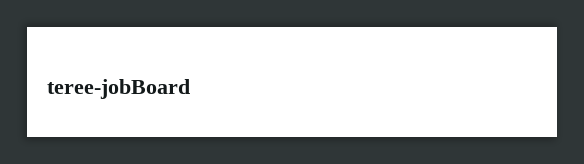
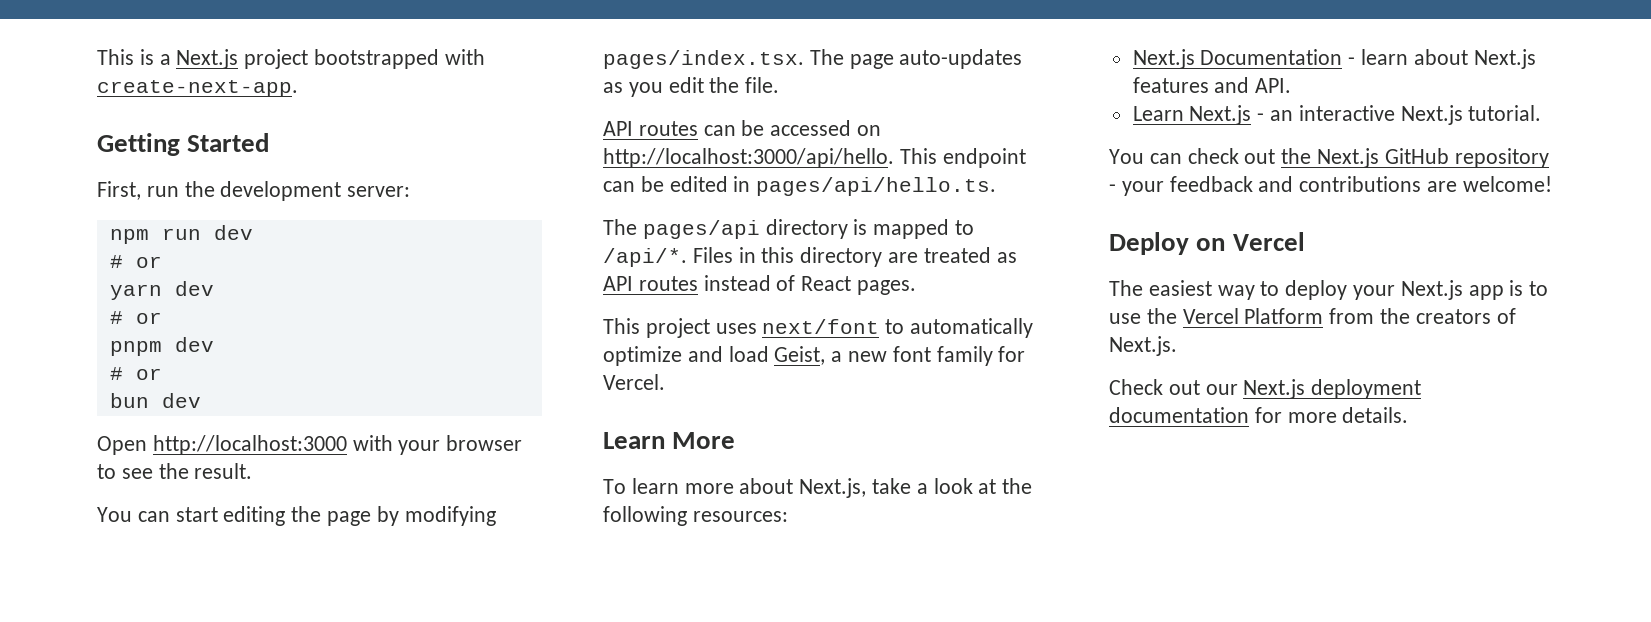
- teree-jobBoard
+ This is a Next.js project bootstrapped with create-next-app.
+ Getting Started
+ First, run the development server:
+ npm run dev
+ # or
+ yarn dev
+ # or
+ pnpm dev
+ # or
+ bun dev
+ Open http://localhost:3000 with your browser to see the result.
+ You can start editing the page by modifying pages/index.tsx. The page auto-updates as you edit the file.
+ API routes can be accessed on http://localhost:3000/api/hello. This endpoint can be edited in pages/api/hello.ts.
+ The pages/api directory is mapped to /api/*. Files in this directory are treated as API routes instead of React pages.
+ This project uses next/font to automatically optimize and load Geist, a new font family for Vercel.
+ Learn More
+ To learn more about Next.js, take a look at the following resources:
+ Next.js Documentation - learn about Next.js features and API.
+ Learn Next.js - an interactive Next.js tutorial.
+ You can check out the Next.js GitHub repository - your feedback and contributions are welcome!
+ Deploy on Vercel
+ The easiest way to deploy your Next.js app is to use the Vercel Platform from the creators of Next.js.
+ Check out our Next.js deployment documentation for more details.

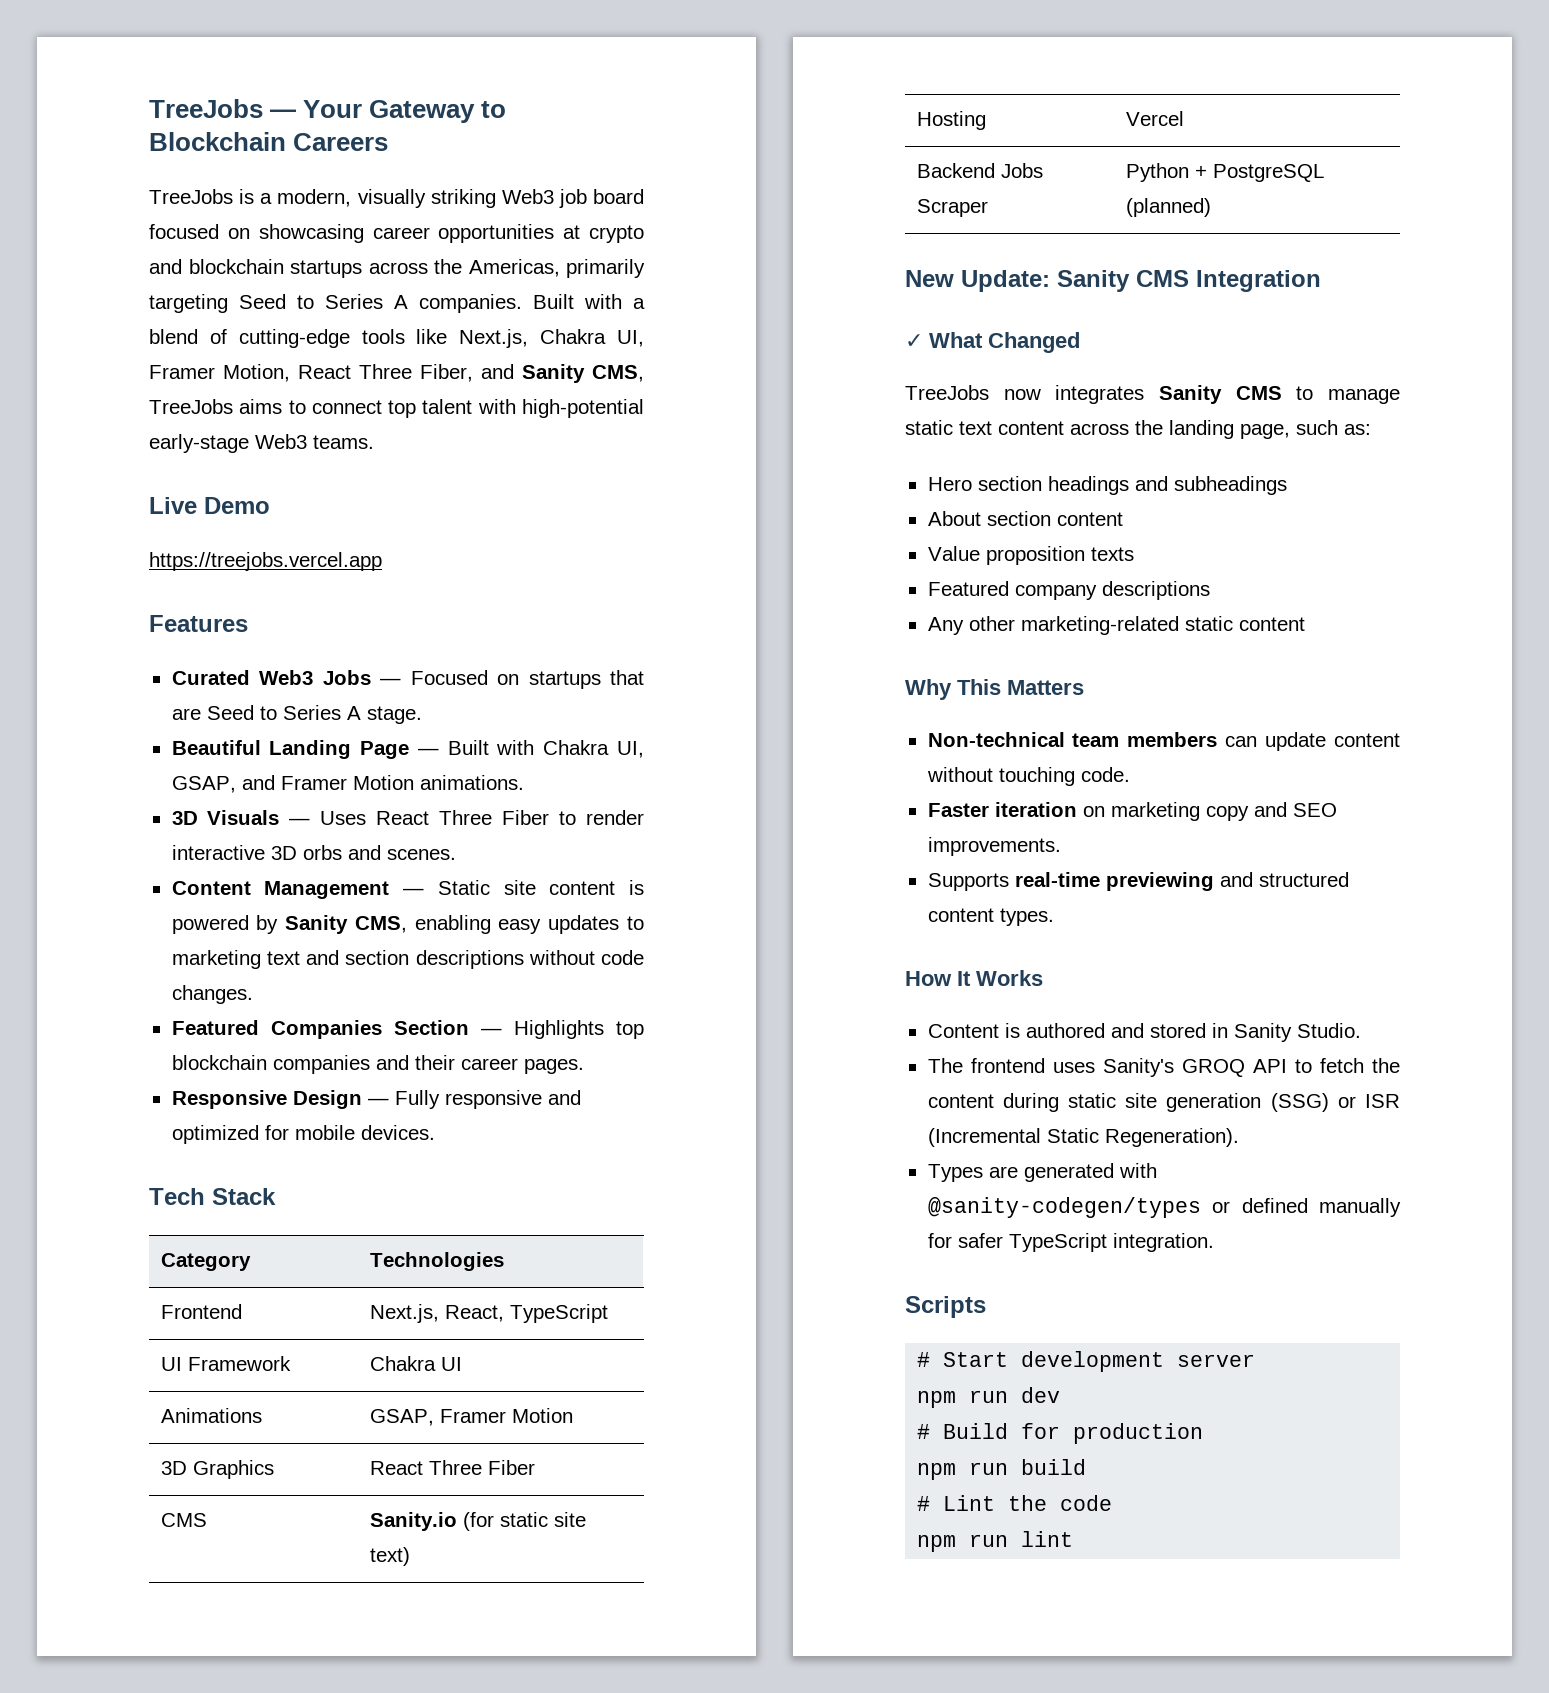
- This is a Next.js project bootstrapped with create-next-app.
- Getting Started
- First, run the development server:
+ TreeJobs — Your Gateway to Blockchain Careers
+ TreeJobs is a modern, visually striking Web3 job board focused on showcasing career opportunities at crypto and blockchain startups across the Americas, primarily targeting Seed to Series A companies. Built with a blend of cutting-edge tools like Next.js, Chakra UI, Framer Motion, React Three Fiber, and Sanity CMS, TreeJobs aims to connect top talent with high-potential early-stage Web3 teams.
+ Live Demo
+ https://treejobs.vercel.app
+ Features
+ Curated Web3 Jobs — Focused on startups that are Seed to Series A stage.
+ Beautiful Landing Page — Built with Chakra UI, GSAP, and Framer Motion animations.
+ 3D Visuals — Uses React Three Fiber to render interactive 3D orbs and scenes.
+ Content Management — Static site content is powered by Sanity CMS, enabling easy updates to marketing text and section descriptions without code changes.
+ Featured Companies Section — Highlights top blockchain companies and their career pages.
+ Responsive Design — Fully responsive and optimized for mobile devices.
+ Tech Stack
+ Category | Technologies
+ Frontend | Next.js, React, TypeScript
+ UI Framework | Chakra UI
+ Animations | GSAP, Framer Motion
+ 3D Graphics | React Three Fiber
+ CMS | Sanity.io (for static site text)
+ Hosting | Vercel
+ Backend Jobs Scraper | Python + PostgreSQL (planned)
+ New Update: Sanity CMS Integration
+ ✓ What Changed
+ TreeJobs now integrates Sanity CMS to manage static text content across the landing page, such as:
+ Hero section headings and subheadings
+ About section content
+ Value proposition texts
+ Featured company descriptions
+ Any other marketing-related static content
+ Why This Matters
+ Non-technical team members can update content without touching code.
+ Faster iteration on marketing copy and SEO improvements.
+ Supports real-time previewing and structured content types.
+ How It Works
+ Content is authored and stored in Sanity Studio.
+ The frontend uses Sanity's GROQ API to fetch the content during static site generation (SSG) or ISR (Incremental Static Regeneration).
+ Types are generated with @sanity-codegen/types or defined manually for safer TypeScript integration.
+ Scripts
+ # Start development server
  npm run dev
- # or
- yarn dev
- # or
- pnpm dev
- # or
- bun dev
- Open http://localhost:3000 with your browser to see the result.
- You can start editing the page by modifying pages/index.tsx. The page auto-updates as you edit the file.
- API routes can be accessed on http://localhost:3000/api/hello. This endpoint can be edited in pages/api/hello.ts.
- The pages/api directory is mapped to /api/*. Files in this directory are treated as API routes instead of React pages.
- This project uses next/font to automatically optimize and load Geist, a new font family for Vercel.
- Learn More
- To learn more about Next.js, take a look at the following resources:
- Next.js Documentation - learn about Next.js features and API.
- Learn Next.js - an interactive Next.js tutorial.
- You can check out the Next.js GitHub repository - your feedback and contributions are welcome!
- Deploy on Vercel
- The easiest way to deploy your Next.js app is to use the Vercel Platform from the creators of Next.js.
- Check out our Next.js deployment documentation for more details.
+ # Build for production
+ npm run build
+ # Lint the code
+ npm run lint

